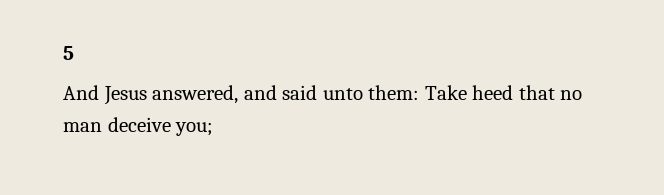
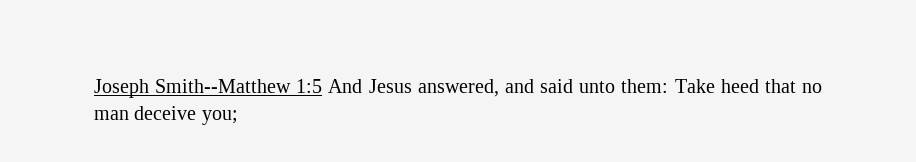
- 5
- And Jesus answered, and said unto them: Take heed that no man deceive you;
+ Joseph Smith--Matthew 1:5 And Jesus answered, and said unto them: Take heed that no man deceive you;

